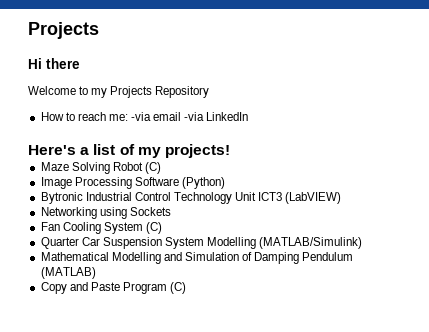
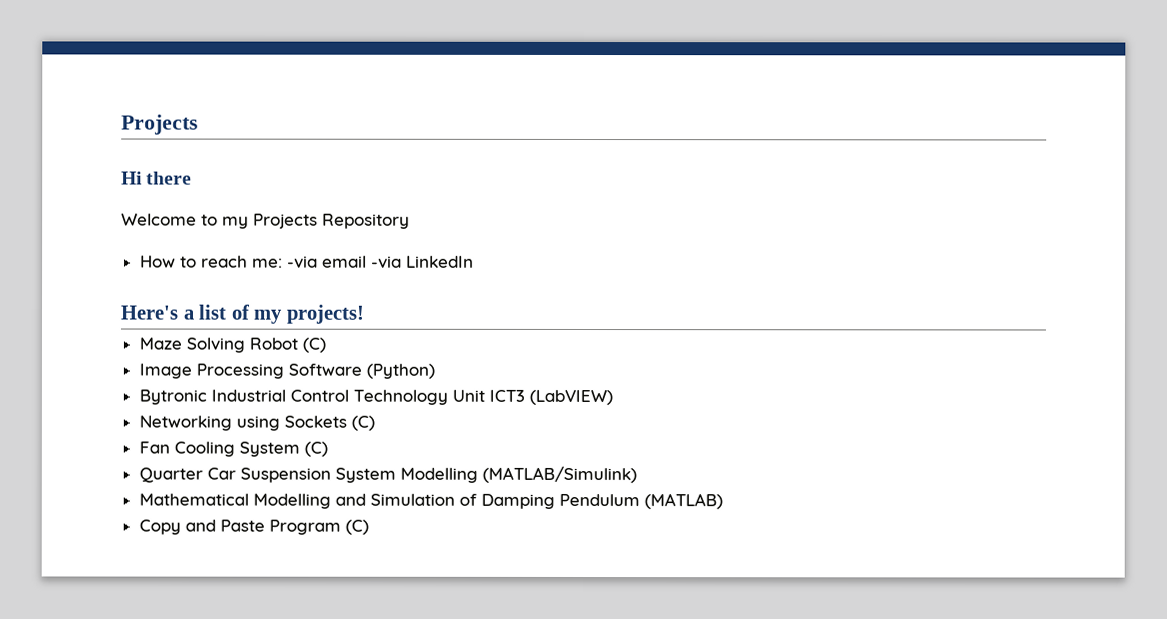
- Networking using Sockets
+ Networking using Sockets (C)

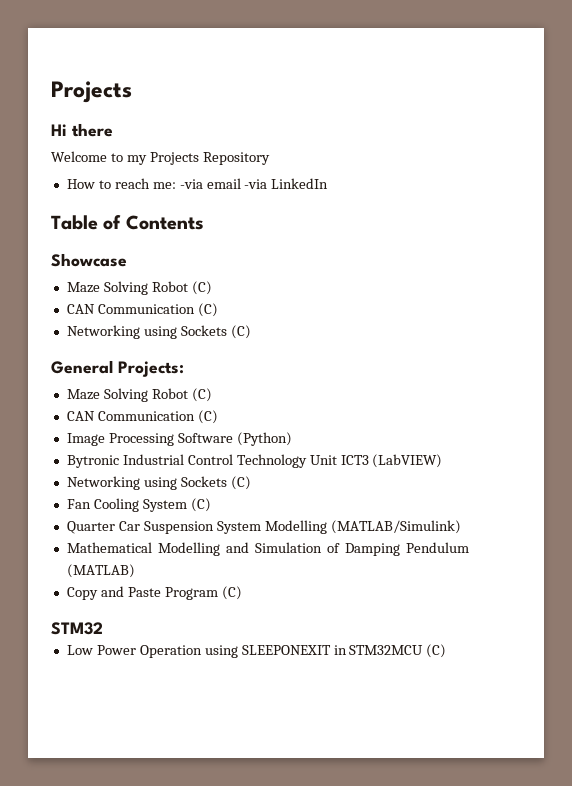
- Here's a list of my projects!
+ Table of Contents
+ Showcase
  Maze Solving Robot (C)
+ CAN Communication (C)
+ Networking using Sockets (C)
+ General Projects:
+ Maze Solving Robot (C)
+ CAN Communication (C)
+ STM32
+ Low Power Operation using SLEEPONEXIT in STM32MCU (C)

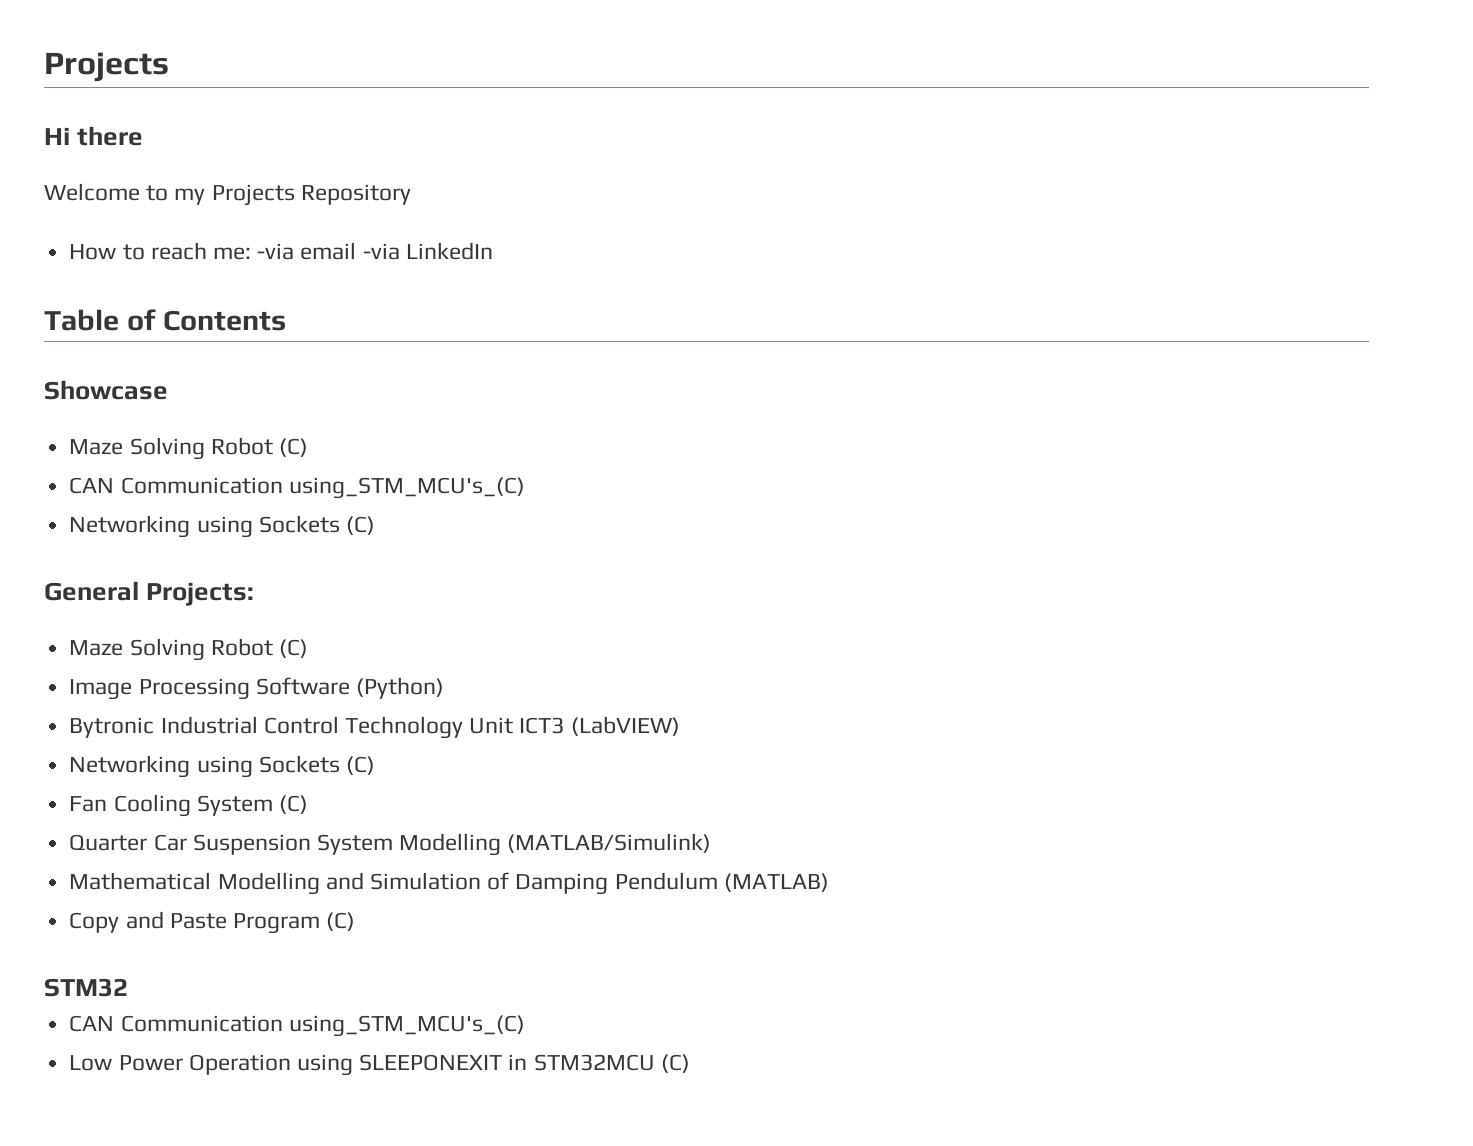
  Showcase
  Maze Solving Robot (C)
- CAN Communication (C)
+ CAN Communication using_STM_MCU's_(C)
  General Projects:
  Maze Solving Robot (C)
- CAN Communication (C)
  STM32
+ CAN Communication using_STM_MCU's_(C)

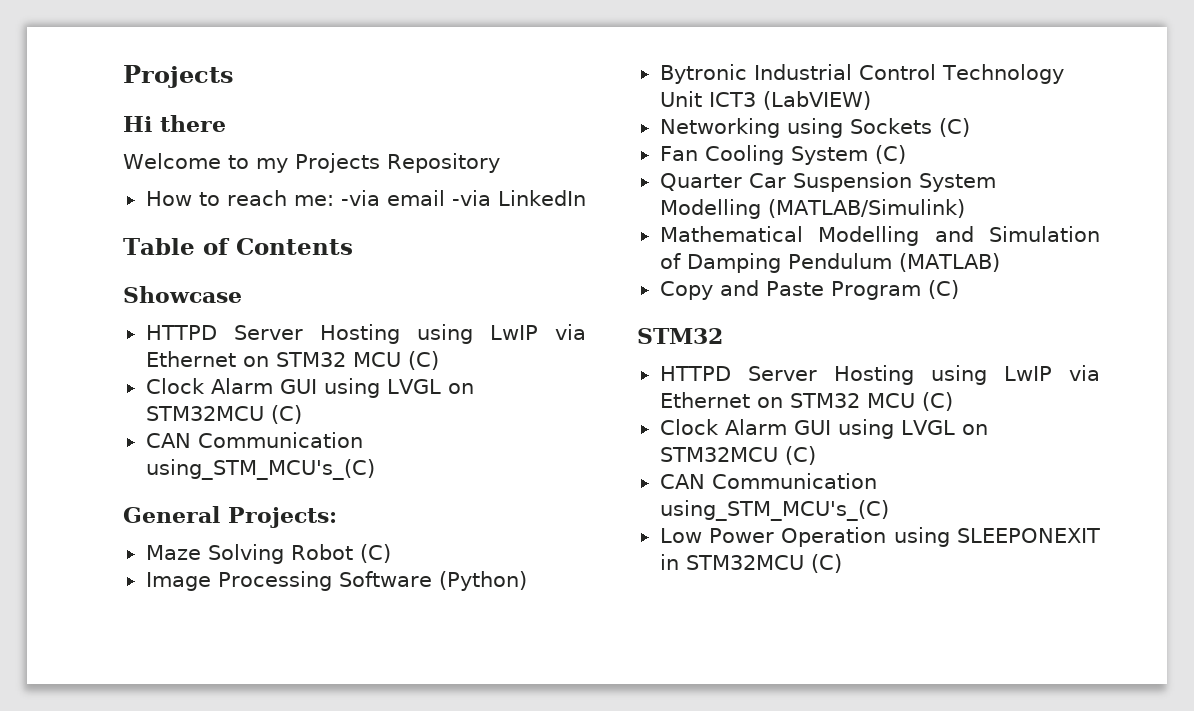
  Showcase
- Maze Solving Robot (C)
+ HTTPD Server Hosting using LwIP via Ethernet on STM32 MCU (C)
+ Clock Alarm GUI using LVGL on STM32MCU (C)
  CAN Communication using_STM_MCU's_(C)
- Networking using Sockets (C)
  Copy and Paste Program (C)
  STM32
+ HTTPD Server Hosting using LwIP via Ethernet on STM32 MCU (C)
+ Clock Alarm GUI using LVGL on STM32MCU (C)

